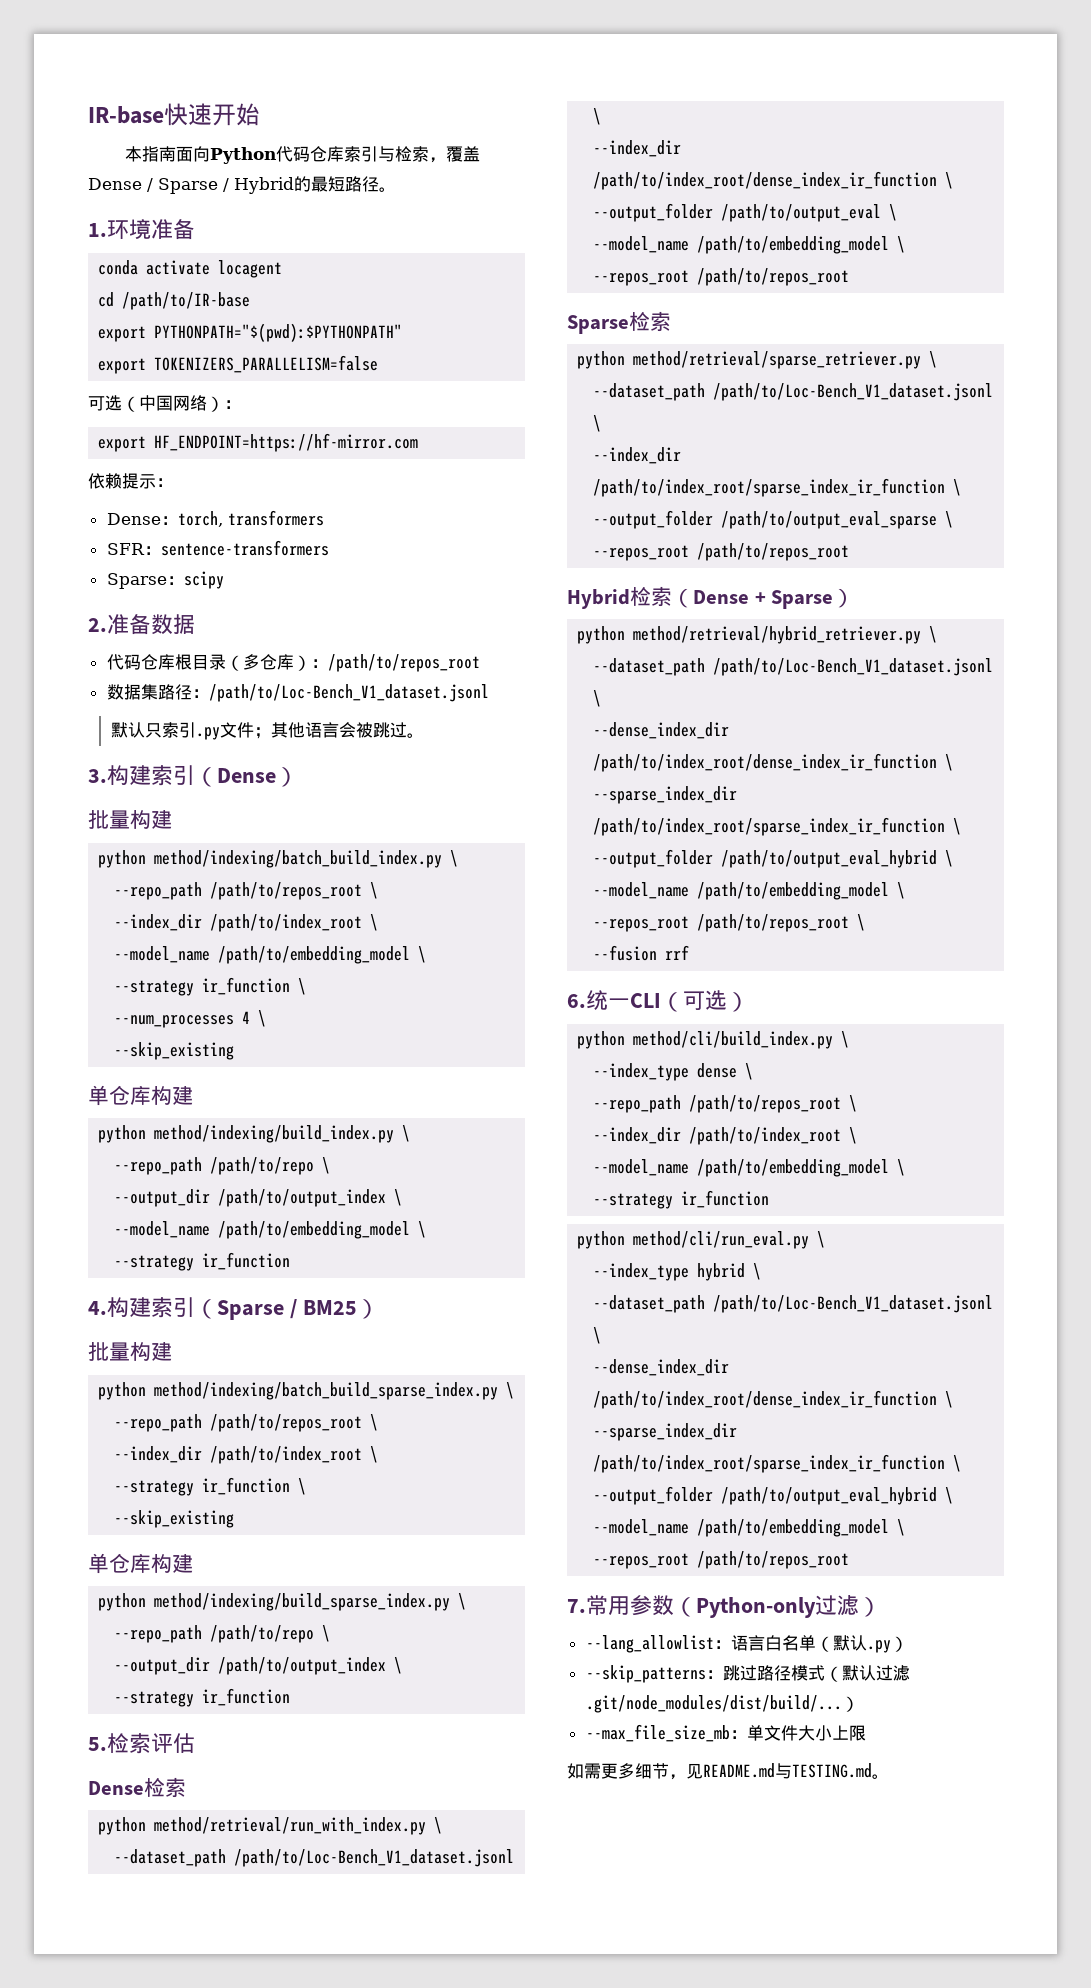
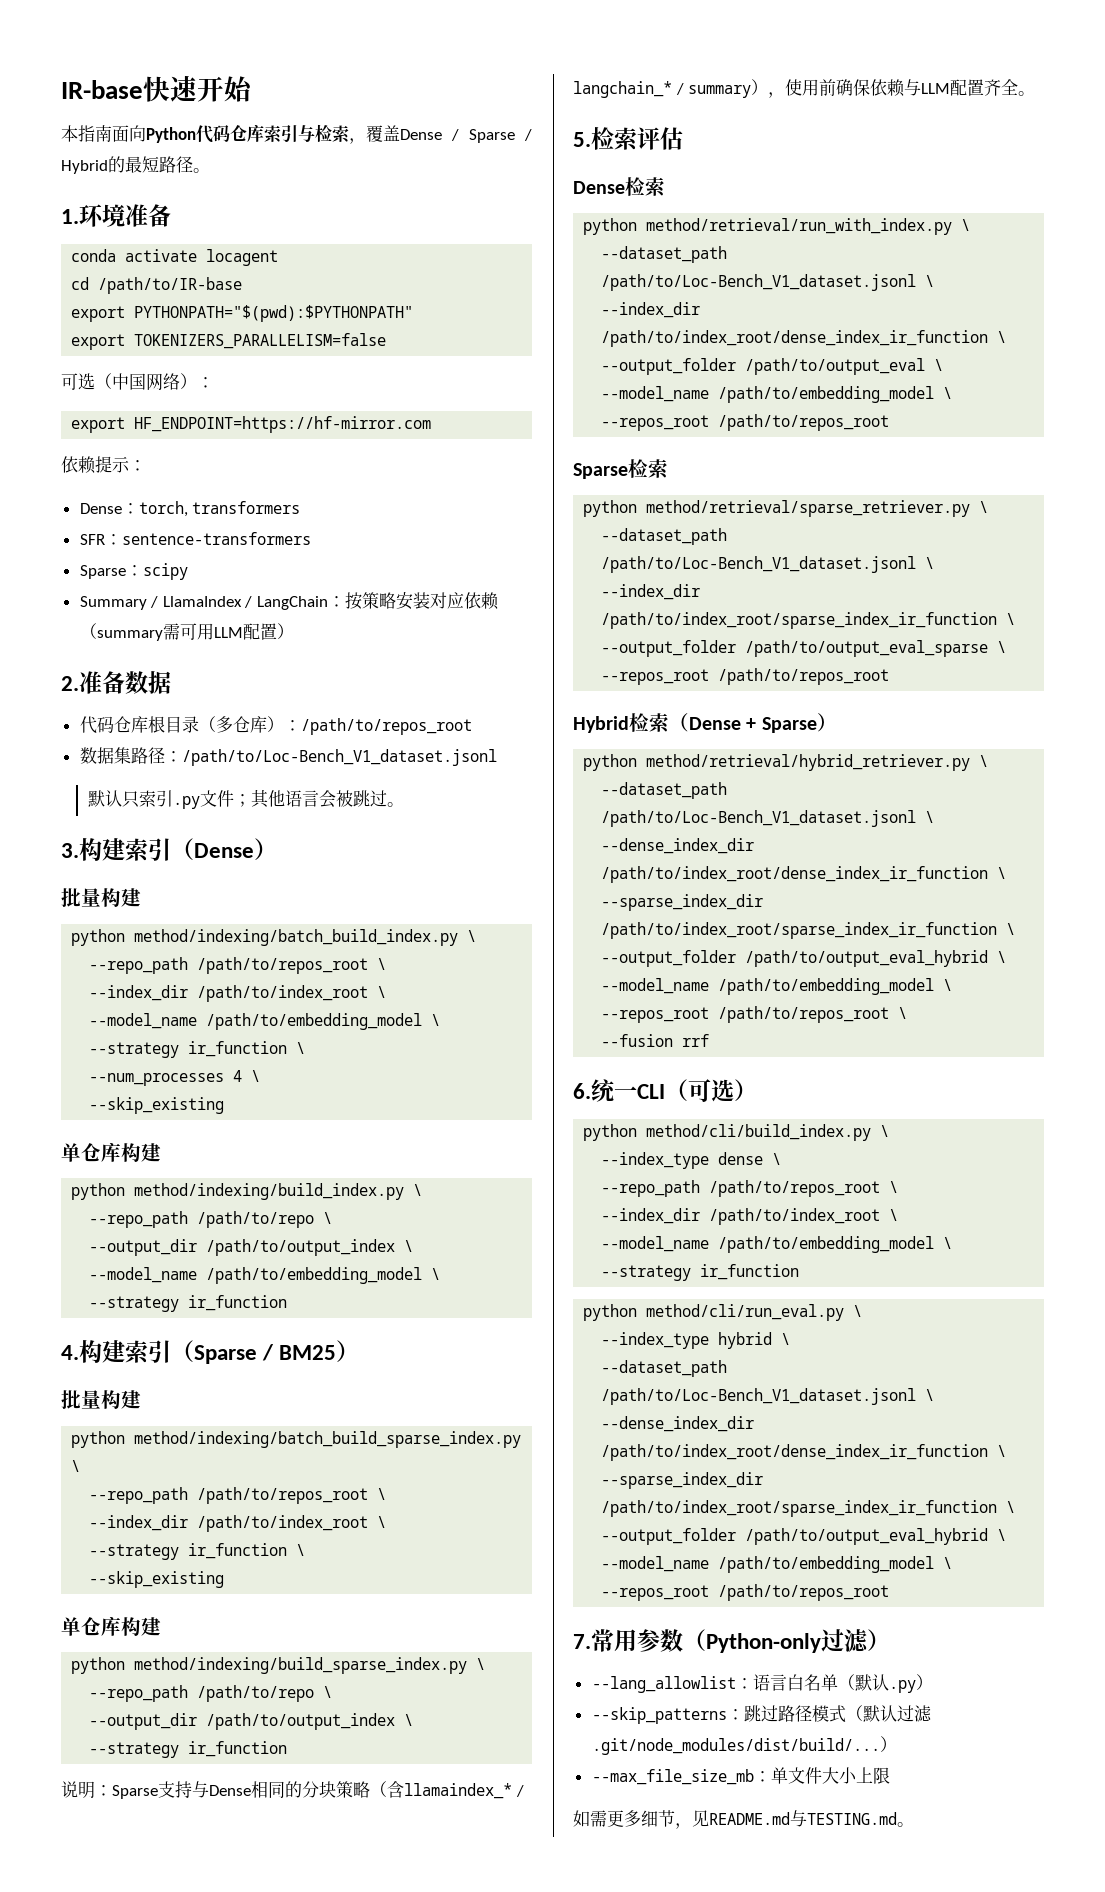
+ Summary / LlamaIndex / LangChain：按策略安装对应依赖（summary需可用LLM配置）
+ 说明：Sparse支持与Dense相同的分块策略（含llamaindex_* / langchain_* / summary），使用前确保依赖与LLM配置齐全。

